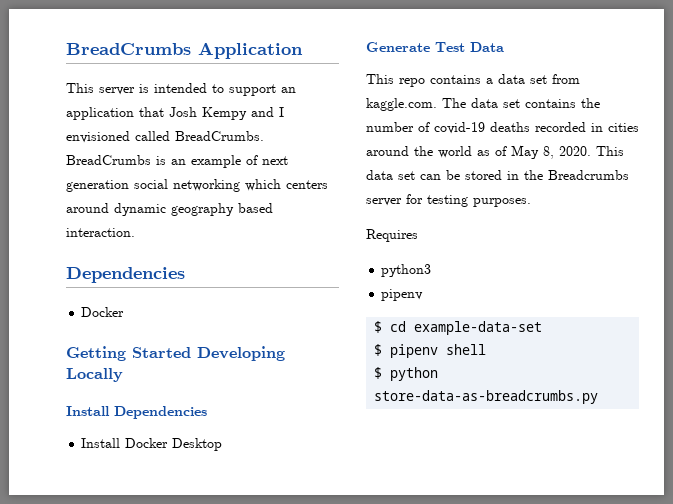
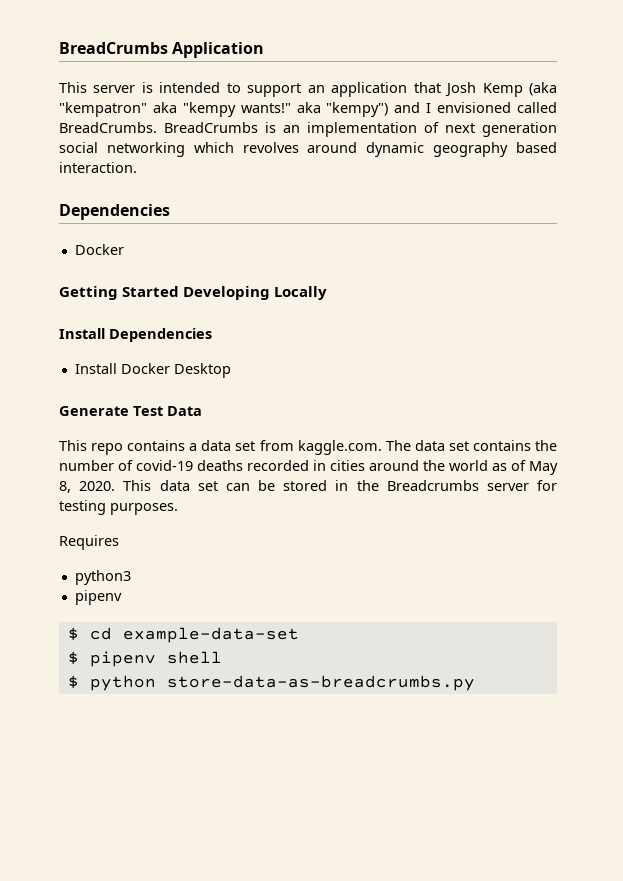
- This server is intended to support an application that Josh Kempy and I envisioned called BreadCrumbs.
+ This server is intended to support an application that Josh Kemp (aka "kempatron" aka "kempy wants!" aka "kempy") and I envisioned called BreadCrumbs.
- BreadCrumbs is an example of next generation social networking which centers around dynamic geography based interaction.
+ BreadCrumbs is an implementation of next generation social networking which revolves around dynamic geography based interaction.

